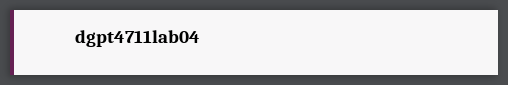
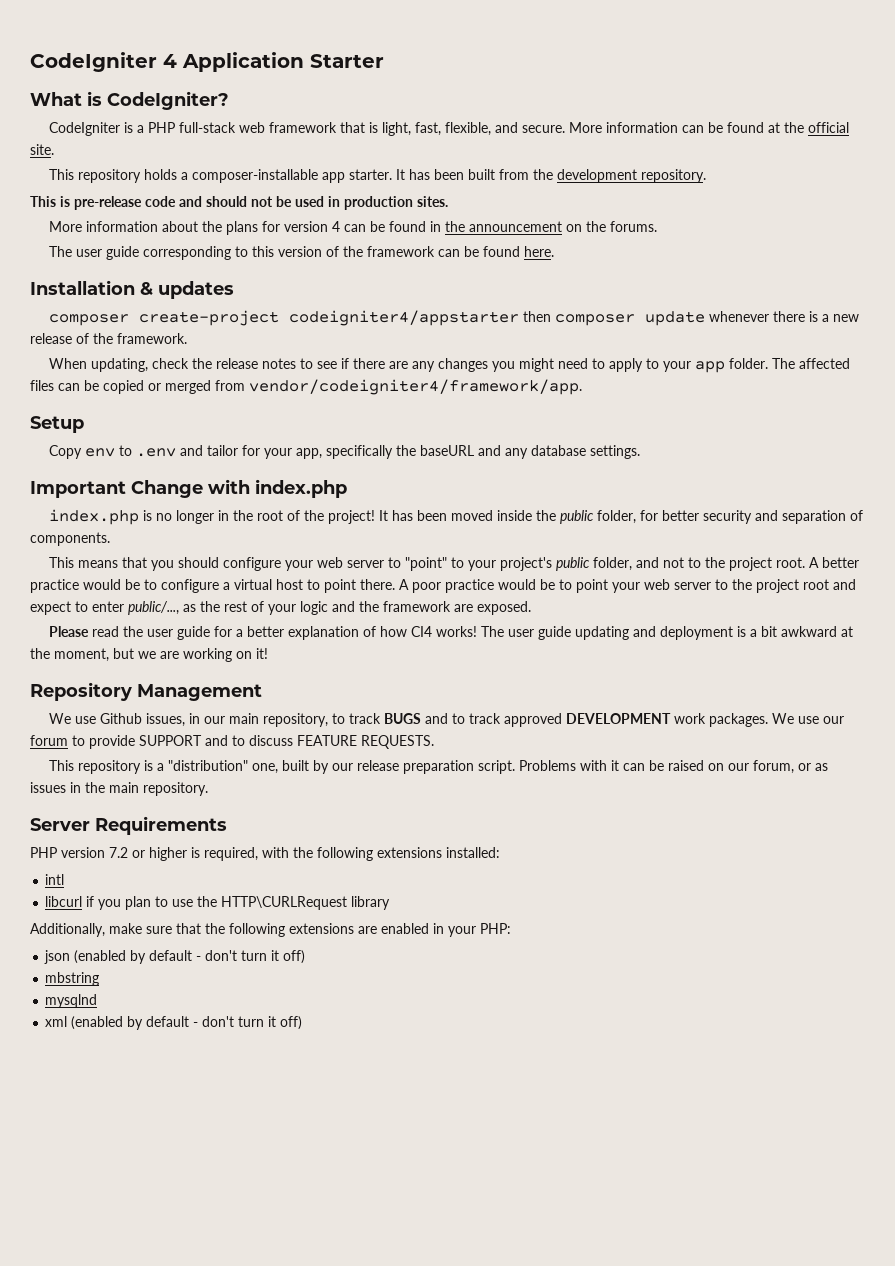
- dgpt4711lab04
+ CodeIgniter 4 Application Starter
+ What is CodeIgniter?
+ CodeIgniter is a PHP full-stack web framework that is light, fast, flexible, and secure. More information can be found at the official site.
+ This repository holds a composer-installable app starter. It has been built from the development repository.
+ This is pre-release code and should not be used in production sites.
+ More information about the plans for version 4 can be found in the announcement on the forums.
+ The user guide corresponding to this version of the framework can be found here.
+ Installation & updates
+ composer create-project codeigniter4/appstarter then composer update whenever there is a new release of the framework.
+ When updating, check the release notes to see if there are any changes you might need to apply to your app folder. The affected files can be copied or merged from vendor/codeigniter4/framework/app.
+ Setup
+ Copy env to .env and tailor for your app, specifically the baseURL and any database settings.
+ Important Change with index.php
+ index.php is no longer in the root of the project! It has been moved inside the public folder, for better security and separation of components.
+ This means that you should configure your web server to "point" to your project's public folder, and not to the project root. A better practice would be to configure a virtual host to point there. A poor practice would be to point your web server to the project root and expect to enter public/..., as the rest of your logic and the framework are exposed.
+ Please read the user guide for a better explanation of how CI4 works! The user guide updating and deployment is a bit awkward at the moment, but we are working on it!
+ Repository Management
+ We use Github issues, in our main repository, to track BUGS and to track approved DEVELOPMENT work packages. We use our forum to provide SUPPORT and to discuss FEATURE REQUESTS.
+ This repository is a "distribution" one, built by our release preparation script. Problems with it can be raised on our forum, or as issues in the main repository.
+ Server Requirements
+ PHP version 7.2 or higher is required, with the following extensions installed:
+ intl
+ libcurl if you plan to use the HTTP\CURLRequest library
+ Additionally, make sure that the following extensions are enabled in your PHP:
+ json (enabled by default - don't turn it off)
+ mbstring
+ mysqlnd
+ xml (enabled by default - don't turn it off)

